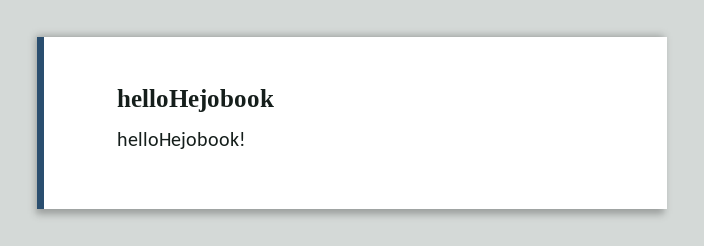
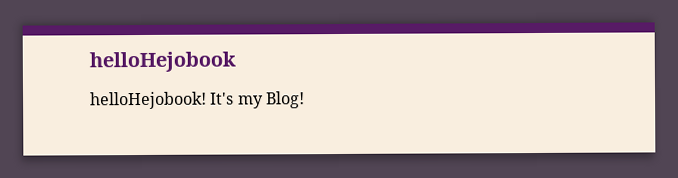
+ It's my Blog!

